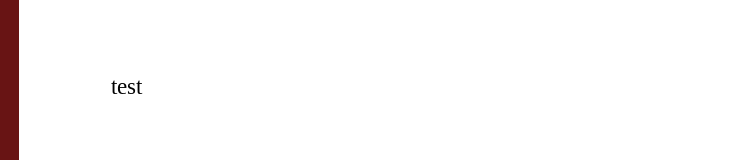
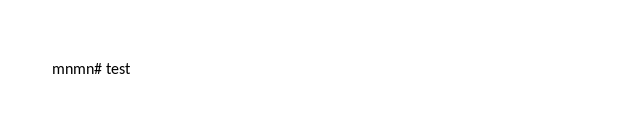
- test
+ mnmn# test

